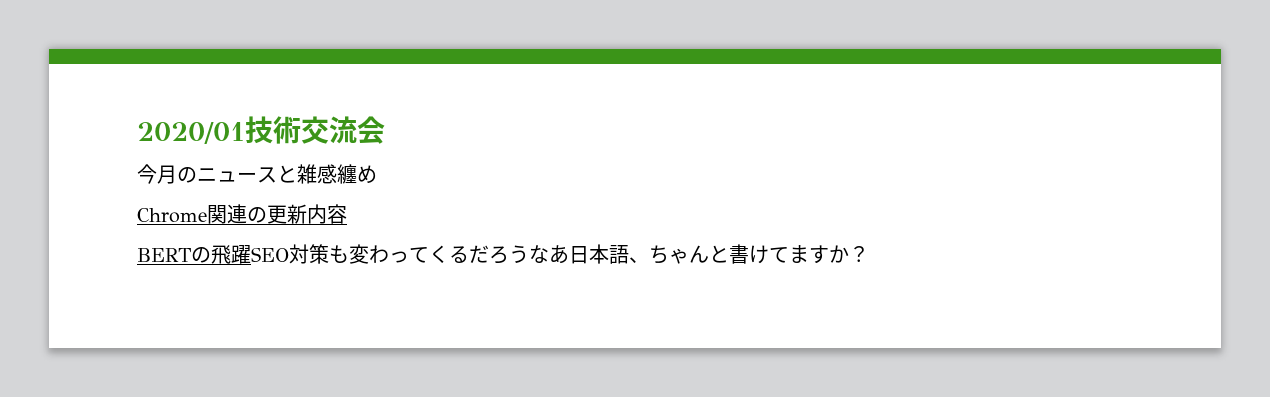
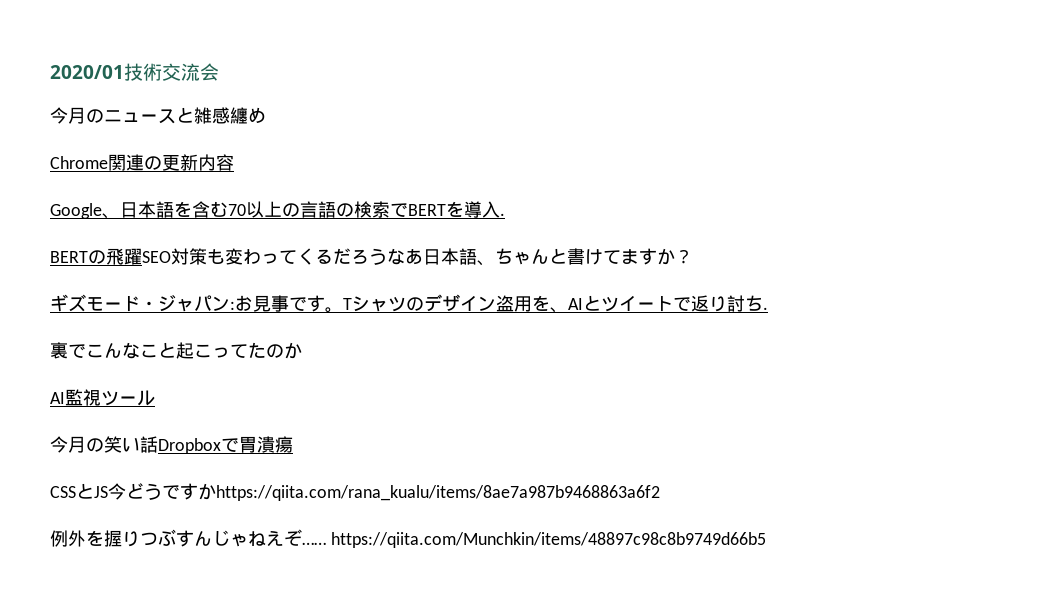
+ Google、日本語を含む70以上の言語の検索でBERTを導入.
+ ギズモード・ジャパン:お見事です。Tシャツのデザイン盗用を、AIとツイートで返り討ち.
+ 裏でこんなこと起こってたのか
+ AI監視ツール
+ 今月の笑い話Dropboxで胃潰瘍
+ CSSとJS今どうですかhttps://qiita.com/rana_kualu/items/8ae7a987b9468863a6f2
+ 例外を握りつぶすんじゃねえぞ…… https://qiita.com/Munchkin/items/48897c98c8b9749d66b5

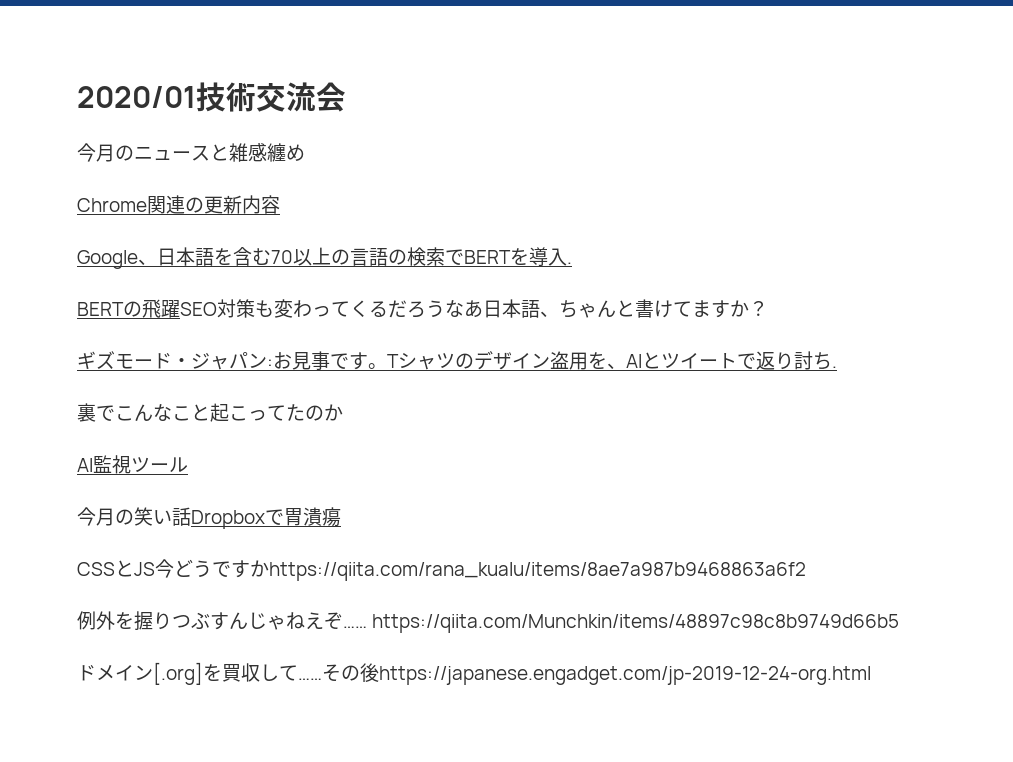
+ ドメイン[.org]を買収して……その後https://japanese.engadget.com/jp-2019-12-24-org.html

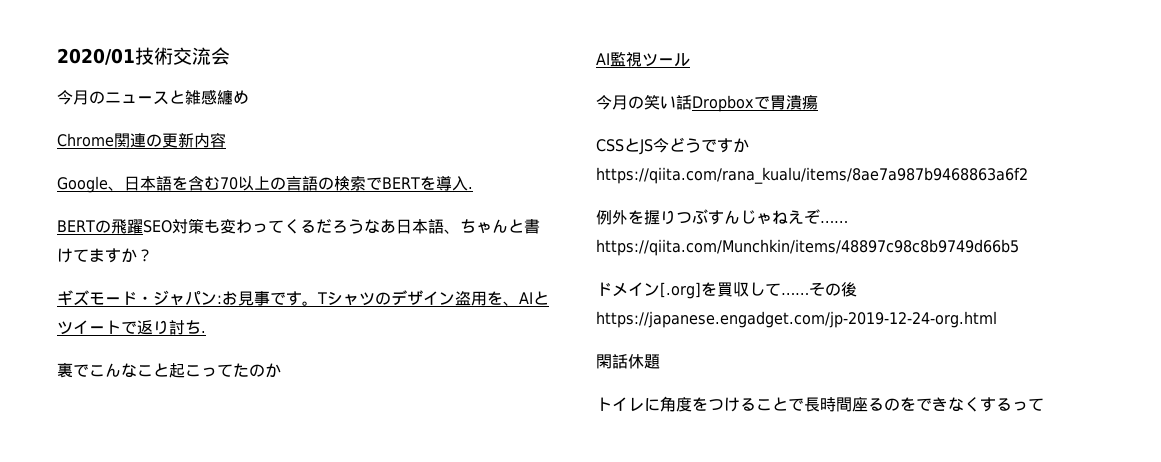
+ 閑話休題
+ トイレに角度をつけることで長時間座るのをできなくするって

